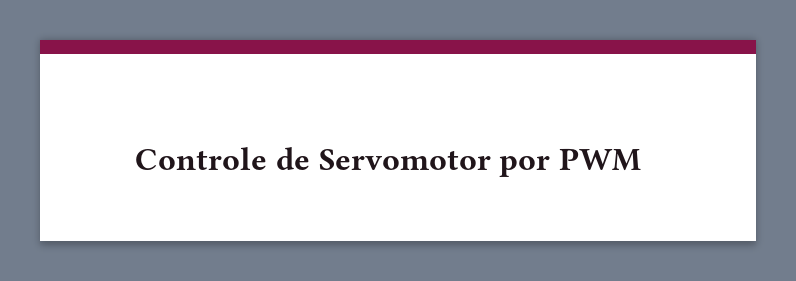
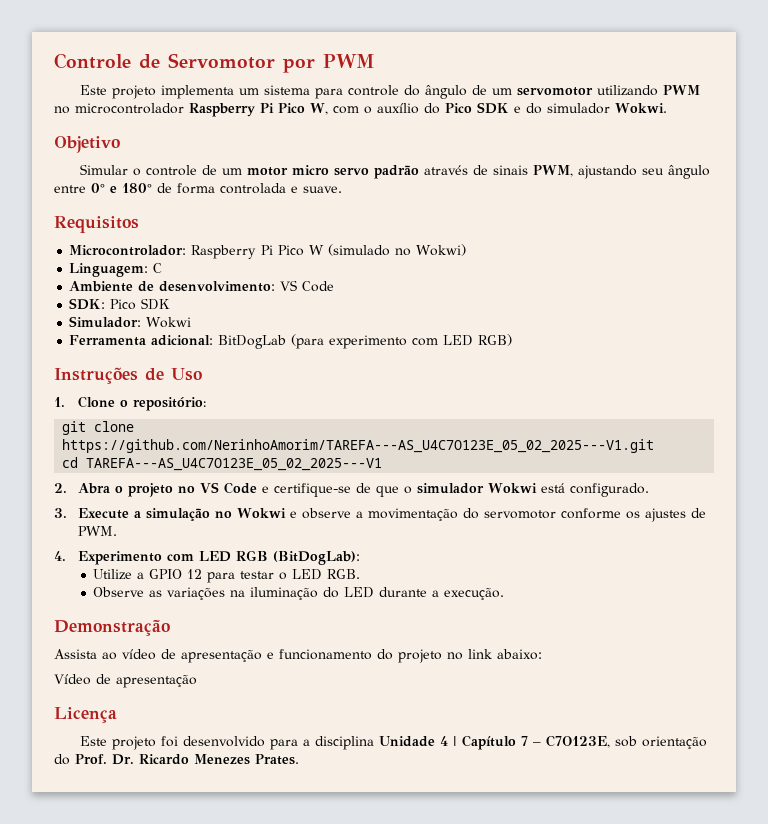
+ Este projeto implementa um sistema para controle do ângulo de um servomotor utilizando PWM no microcontrolador Raspberry Pi Pico W, com o auxílio do Pico SDK e do simulador Wokwi.
+ Objetivo
+ Simular o controle de um motor micro servo padrão através de sinais PWM, ajustando seu ângulo entre 0° e 180° de forma controlada e suave.
+ Requisitos
+ Microcontrolador: Raspberry Pi Pico W (simulado no Wokwi)
+ Linguagem: C
+ Ambiente de desenvolvimento: VS Code
+ SDK: Pico SDK
+ Simulador: Wokwi
+ Ferramenta adicional: BitDogLab (para experimento com LED RGB)
+ Instruções de Uso
+ 1. Clone o repositório:
+ git clone https://github.com/NerinhoAmorim/TAREFA---AS_U4C7O123E_05_02_2025---V1.git
+ cd TAREFA---AS_U4C7O123E_05_02_2025---V1
+ 2. Abra o projeto no VS Code e certifique-se de que o simulador Wokwi está configurado.
+ 3. Execute a simulação no Wokwi e observe a movimentação do servomotor conforme os ajustes de PWM.
+ 4. Experimento com LED RGB (BitDogLab):
+ Utilize a GPIO 12 para testar o LED RGB.
+ Observe as variações na iluminação do LED durante a execução.
+ Demonstração
+ Assista ao vídeo de apresentação e funcionamento do projeto no link abaixo:
+ Vídeo de apresentação
+ Licença
+ Este projeto foi desenvolvido para a disciplina Unidade 4 | Capítulo 7 – C7O123E, sob orientação do Prof. Dr. Ricardo Menezes Prates.

